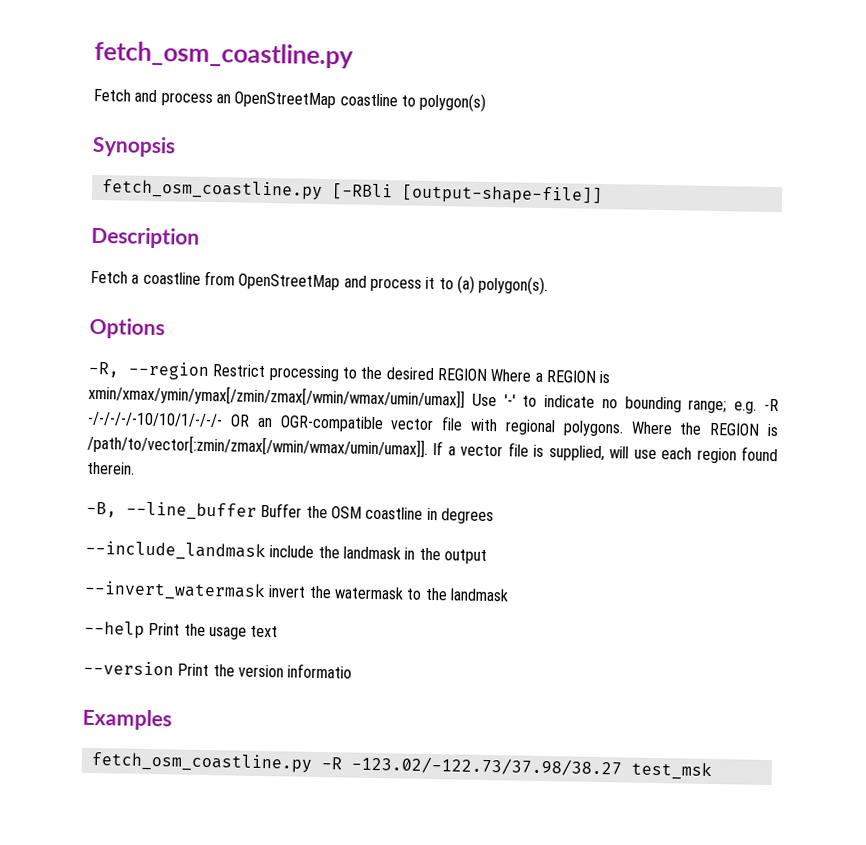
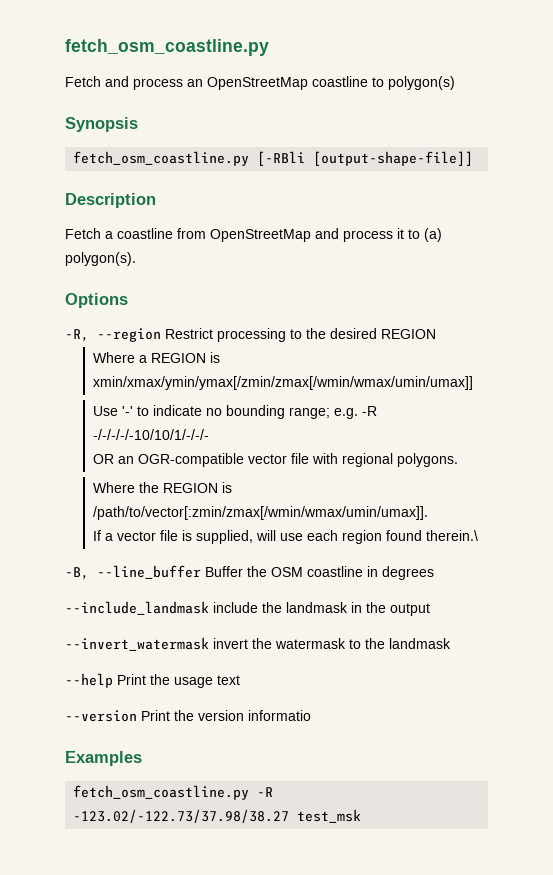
- -R, --region Restrict processing to the desired REGION Where a REGION is xmin/xmax/ymin/ymax[/zmin/zmax[/wmin/wmax/umin/umax]] Use '-' to indicate no bounding range; e.g. -R -/-/-/-/-10/10/1/-/-/- OR an OGR-compatible vector file with regional polygons. Where the REGION is /path/to/vector[:zmin/zmax[/wmin/wmax/umin/umax]]. If a vector file is supplied, will use each region found therein.
+ -R, --region Restrict processing to the desired REGION
+ Where a REGION is xmin/xmax/ymin/ymax[/zmin/zmax[/wmin/wmax/umin/umax]]
+ Use '-' to indicate no bounding range; e.g. -R -/-/-/-/-10/10/1/-/-/-
+ OR an OGR-compatible vector file with regional polygons.
+ Where the REGION is /path/to/vector[:zmin/zmax[/wmin/wmax/umin/umax]].
+ If a vector file is supplied, will use each region found therein.\

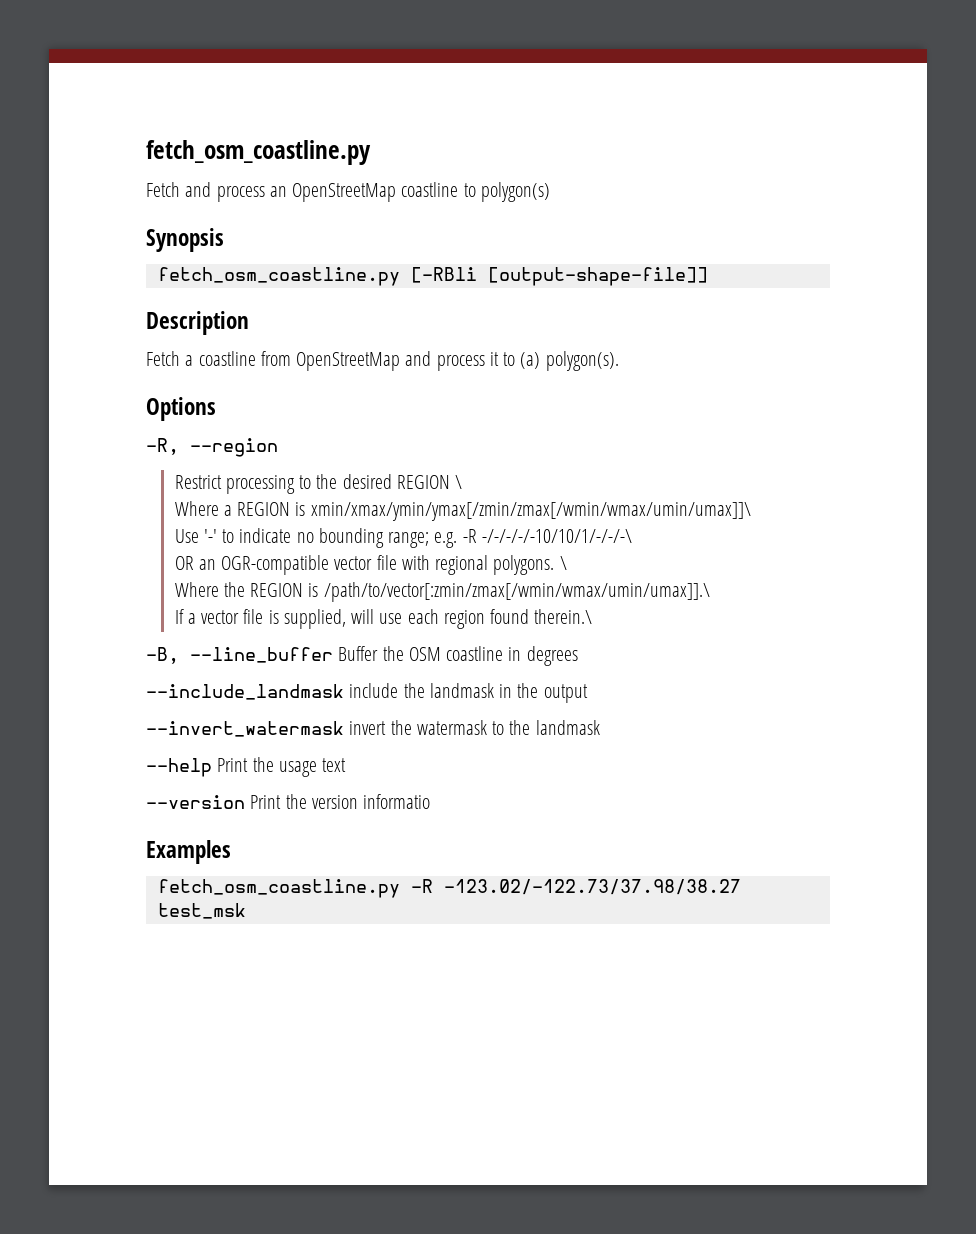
- -R, --region Restrict processing to the desired REGION
+ -R, --region
+ Restrict processing to the desired REGION \
- Where a REGION is xmin/xmax/ymin/ymax[/zmin/zmax[/wmin/wmax/umin/umax]]
+ Where a REGION is xmin/xmax/ymin/ymax[/zmin/zmax[/wmin/wmax/umin/umax]]\
- Use '-' to indicate no bounding range; e.g. -R -/-/-/-/-10/10/1/-/-/-
+ Use '-' to indicate no bounding range; e.g. -R -/-/-/-/-10/10/1/-/-/-\
- OR an OGR-compatible vector file with regional polygons.
+ OR an OGR-compatible vector file with regional polygons. \
- Where the REGION is /path/to/vector[:zmin/zmax[/wmin/wmax/umin/umax]].
+ Where the REGION is /path/to/vector[:zmin/zmax[/wmin/wmax/umin/umax]].\

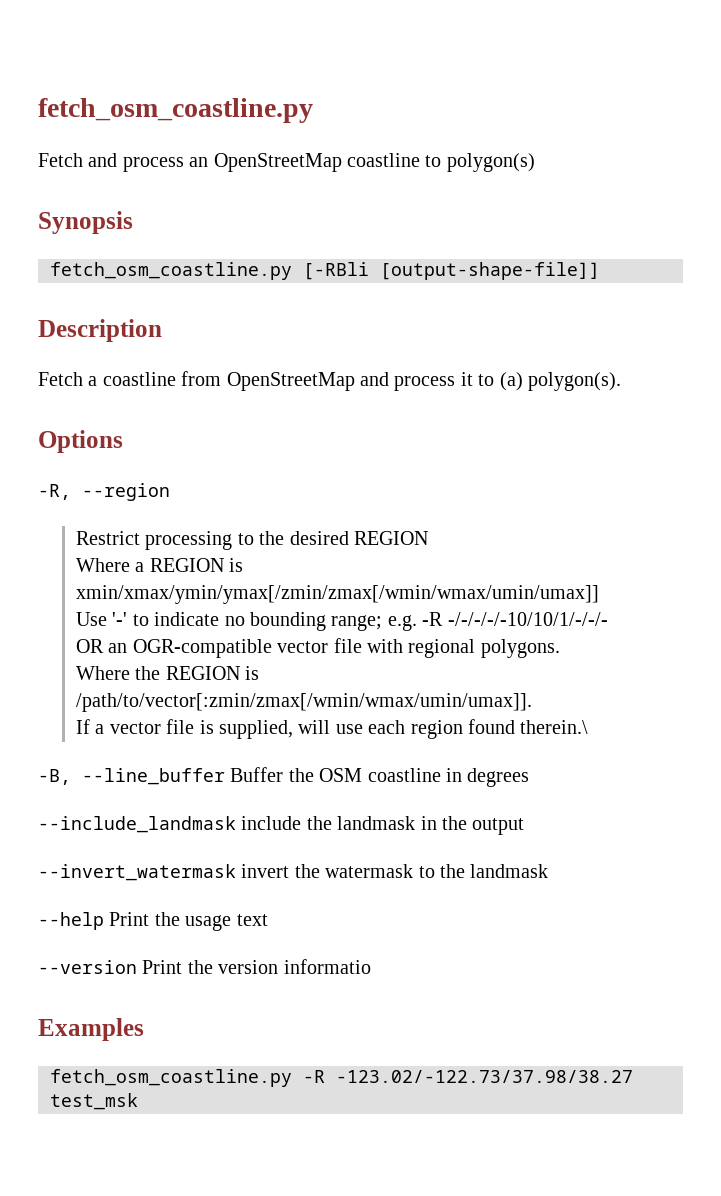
- Restrict processing to the desired REGION \
+ Restrict processing to the desired REGION
- Where a REGION is xmin/xmax/ymin/ymax[/zmin/zmax[/wmin/wmax/umin/umax]]\
+ Where a REGION is xmin/xmax/ymin/ymax[/zmin/zmax[/wmin/wmax/umin/umax]]
- Use '-' to indicate no bounding range; e.g. -R -/-/-/-/-10/10/1/-/-/-\
+ Use '-' to indicate no bounding range; e.g. -R -/-/-/-/-10/10/1/-/-/-
- OR an OGR-compatible vector file with regional polygons. \
+ OR an OGR-compatible vector file with regional polygons.
- Where the REGION is /path/to/vector[:zmin/zmax[/wmin/wmax/umin/umax]].\
+ Where the REGION is /path/to/vector[:zmin/zmax[/wmin/wmax/umin/umax]].

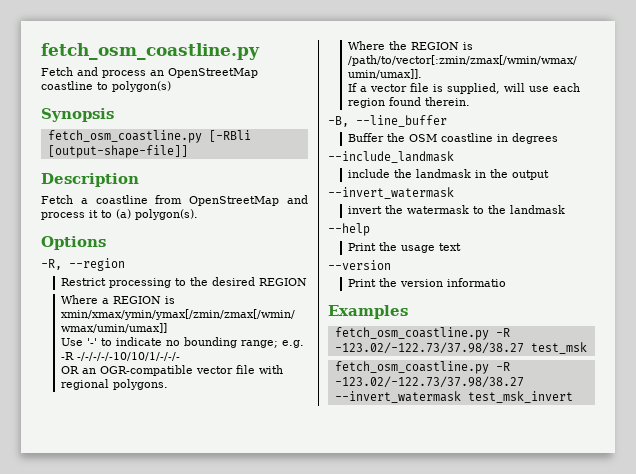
- If a vector file is supplied, will use each region found therein.\
+ If a vector file is supplied, will use each region found therein.
- -B, --line_buffer Buffer the OSM coastline in degrees
+ -B, --line_buffer
+ Buffer the OSM coastline in degrees
- --include_landmask include the landmask in the output
- --invert_watermask invert the watermask to the landmask
+ --include_landmask
+ include the landmask in the output
+ --invert_watermask
+ invert the watermask to the landmask
- --help Print the usage text
+ --help
+ Print the usage text
- --version Print the version informatio
+ --version
+ Print the version informatio
+ fetch_osm_coastline.py -R -123.02/-122.73/37.98/38.27 --invert_watermask test_msk_invert

